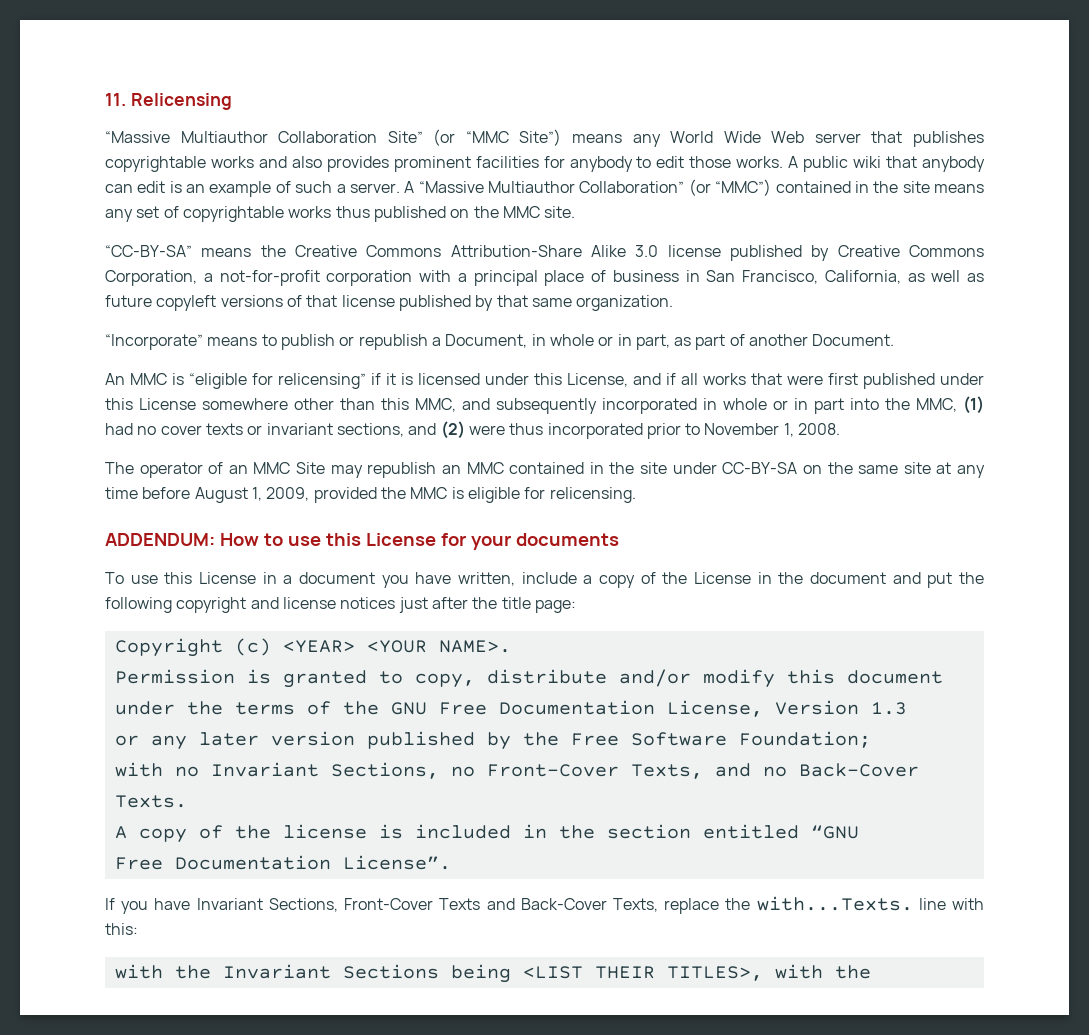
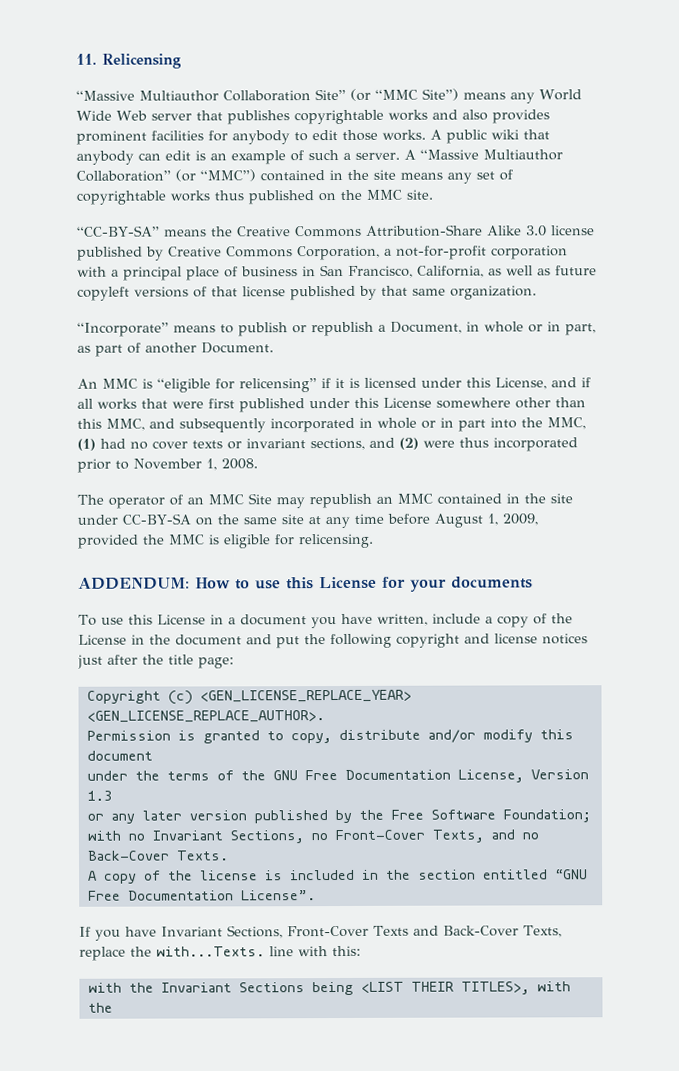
- Copyright (c) <YEAR> <YOUR NAME>.
+ Copyright (c) <GEN_LICENSE_REPLACE_YEAR> <GEN_LICENSE_REPLACE_AUTHOR>.

